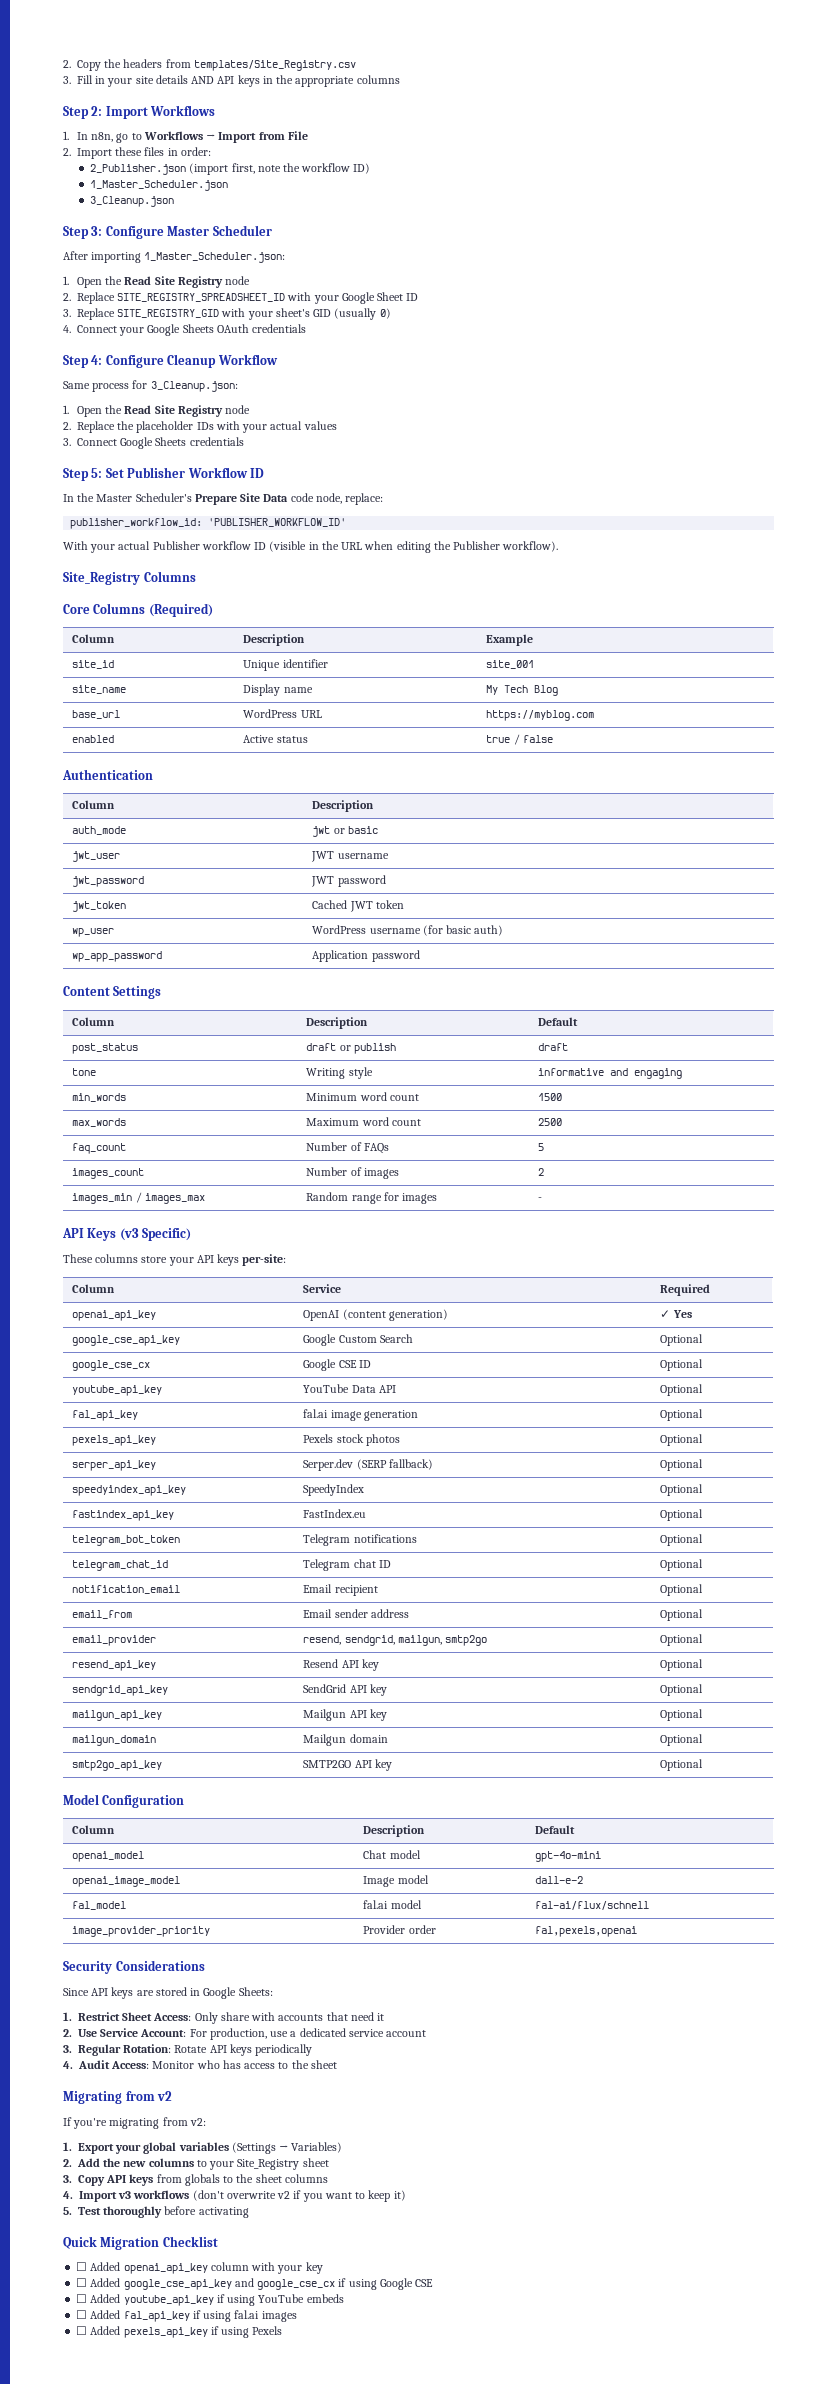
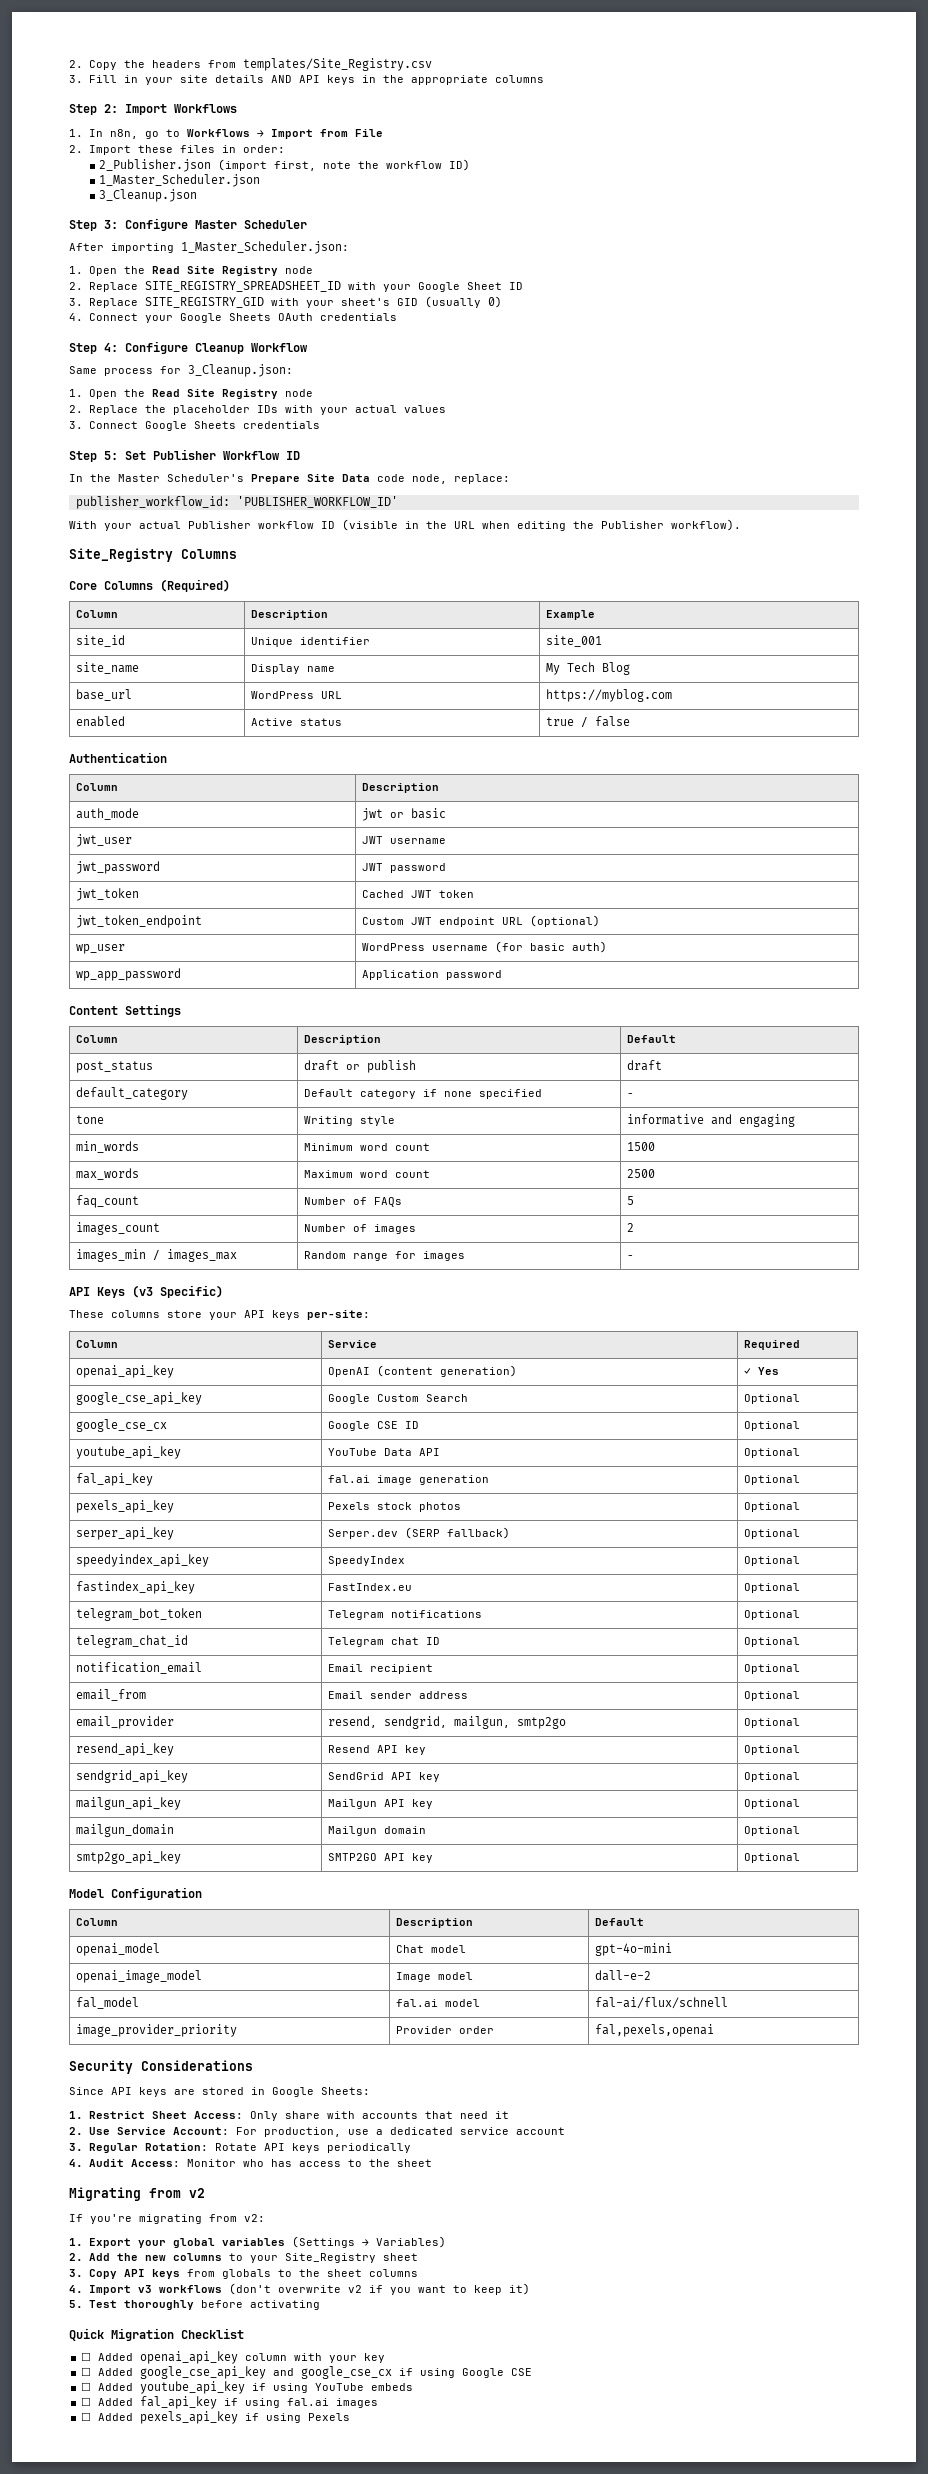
+ jwt_token_endpoint | Custom JWT endpoint URL (optional)
+ default_category | Default category if none specified | -

